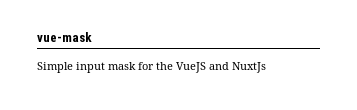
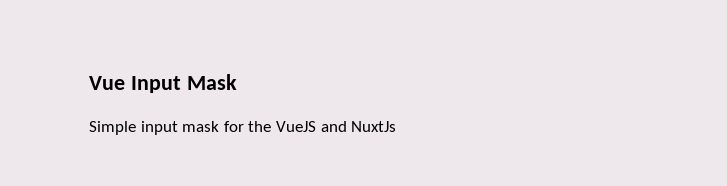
- vue-mask
+ Vue Input Mask

